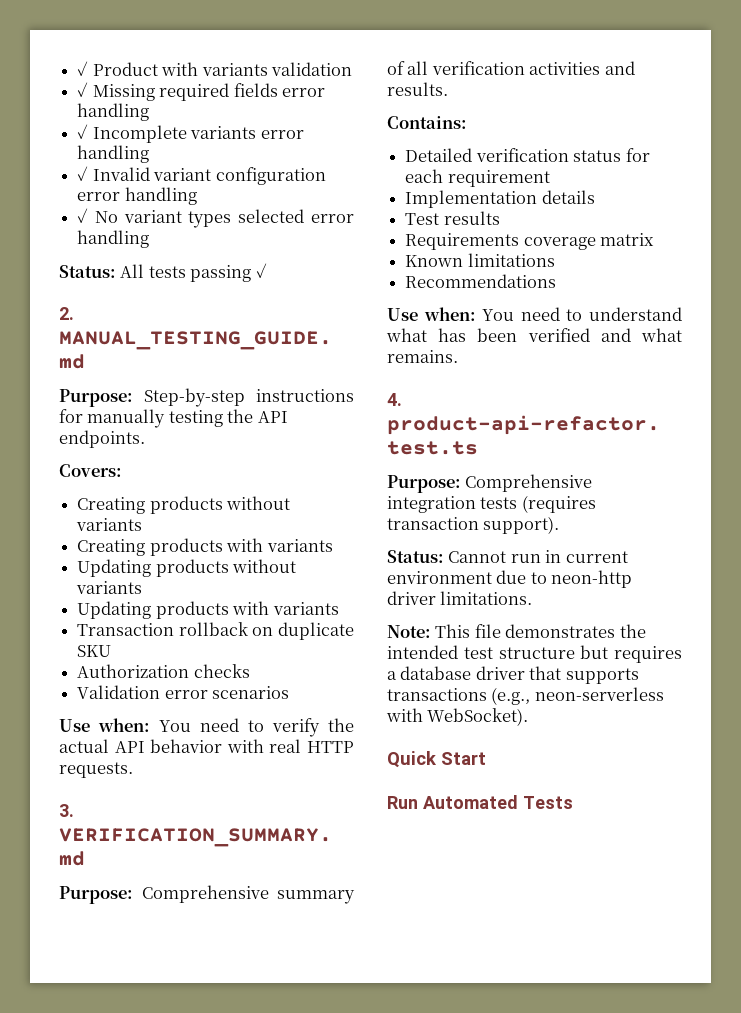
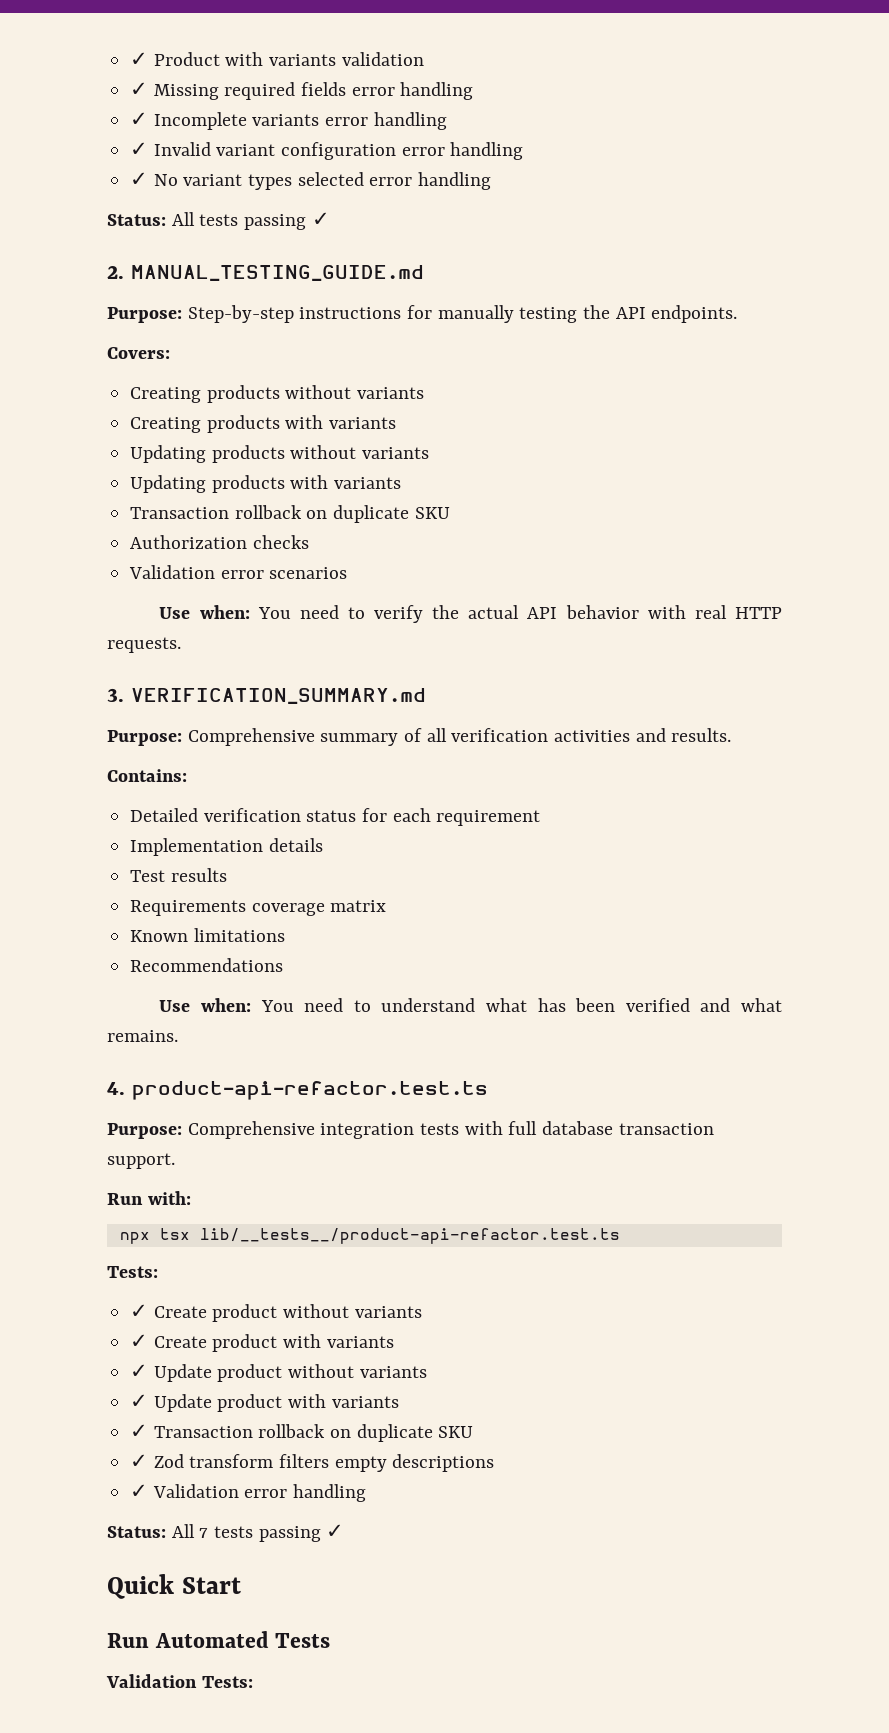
- Purpose: Comprehensive integration tests (requires transaction support).
- Status: Cannot run in current environment due to neon-http driver limitations.
- Note: This file demonstrates the intended test structure but requires a database driver that supports transactions (e.g., neon-serverless with WebSocket).
+ Purpose: Comprehensive integration tests with full database transaction support.
+ Run with:
+ npx tsx lib/__tests__/product-api-refactor.test.ts
+ Tests:
+ ✓ Create product without variants
+ ✓ Create product with variants
+ ✓ Update product without variants
+ ✓ Update product with variants
+ ✓ Transaction rollback on duplicate SKU
+ ✓ Zod transform filters empty descriptions
+ ✓ Validation error handling
+ Status: All 7 tests passing ✓
+ Validation Tests:

